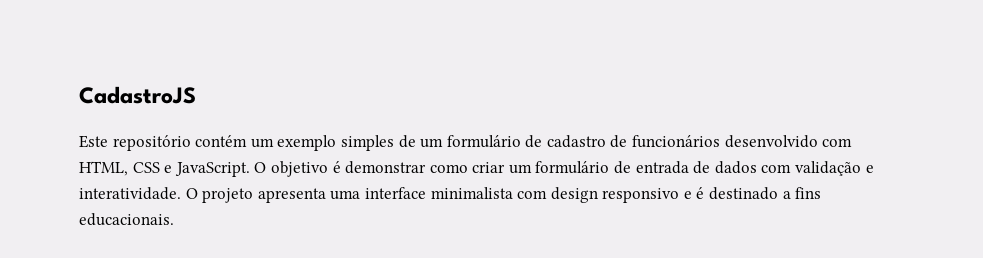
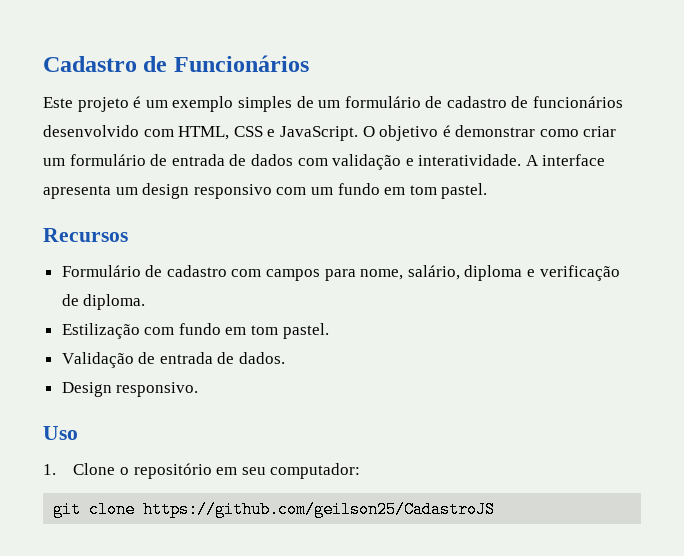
- CadastroJS
+ Cadastro de Funcionários
- Este repositório contém um exemplo simples de um formulário de cadastro de funcionários desenvolvido com HTML, CSS e JavaScript.
+ Este projeto é um exemplo simples de um formulário de cadastro de funcionários desenvolvido com HTML, CSS e JavaScript.
- O projeto apresenta uma interface minimalista com design responsivo e é destinado a fins educacionais.
+ A interface apresenta um design responsivo com um fundo em tom pastel.
+ Recursos
+ Formulário de cadastro com campos para nome, salário, diploma e verificação de diploma.
+ Estilização com fundo em tom pastel.
+ Validação de entrada de dados.
+ Design responsivo.
+ Uso
+ 1. Clone o repositório em seu computador:
+ git clone https://github.com/geilson25/CadastroJS

